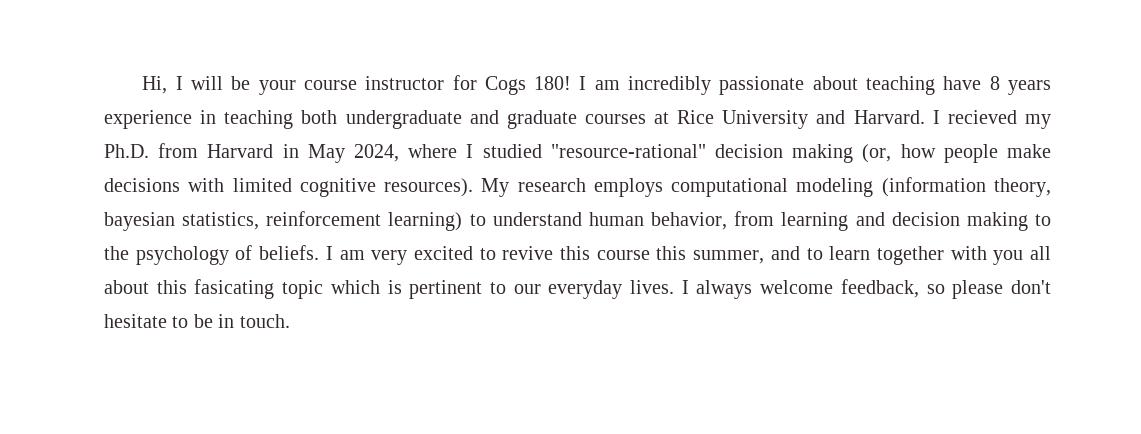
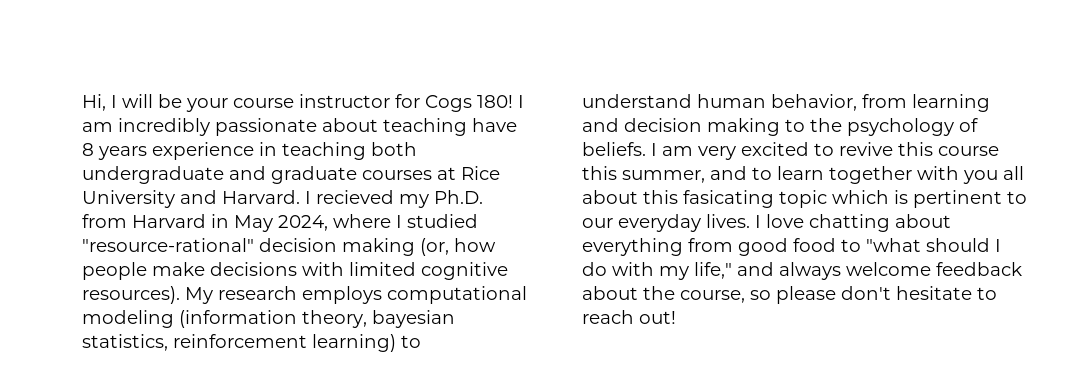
- I always welcome feedback, so please don't hesitate to be in touch.
+ I love chatting about everything from good food to "what should I do with my life," and always welcome feedback about the course, so please don't hesitate to reach out!

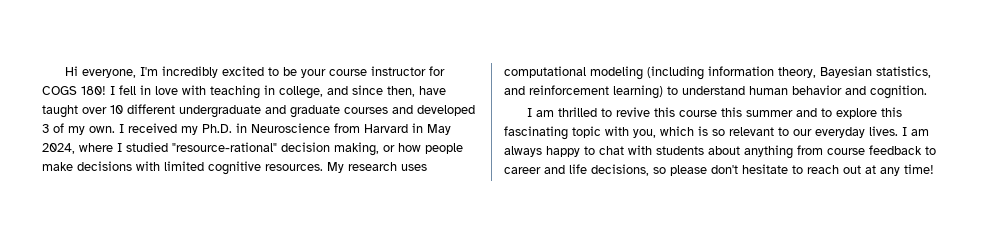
- Hi, I will be your course instructor for Cogs 180!
+ Hi everyone, I'm incredibly excited to be your course instructor for COGS 180!
- I am incredibly passionate about teaching have 8 years experience in teaching both undergraduate and graduate courses at Rice University and Harvard. I recieved my Ph.D. from Harvard in May 2024, where I studied "resource-rational" decision making (or, how people make decisions with limited cognitive resources).
+ I fell in love with teaching in college, and since then, have taught over 10 different undergraduate and graduate courses and developed 3 of my own. I received my Ph.D. in Neuroscience from Harvard in May 2024, where I studied "resource-rational" decision making, or how people make decisions with limited cognitive resources.
- My research employs computational modeling (information theory, bayesian statistics, reinforcement learning) to understand human behavior, from learning and decision making to the psychology of beliefs. I am very excited to revive this course this summer, and to learn together with you all about this fasicating topic which is pertinent to our everyday lives.
+ My research uses computational modeling (including information theory, Bayesian statistics, and reinforcement learning) to understand human behavior and cognition.
+ I am thrilled to revive this course this summer and to explore this fascinating topic with you, which is so relevant to our everyday lives.
- I love chatting about everything from good food to "what should I do with my life," and always welcome feedback about the course, so please don't hesitate to reach out!
+ I am always happy to chat with students about anything from course feedback to career and life decisions, so please don't hesitate to reach out at any time!

